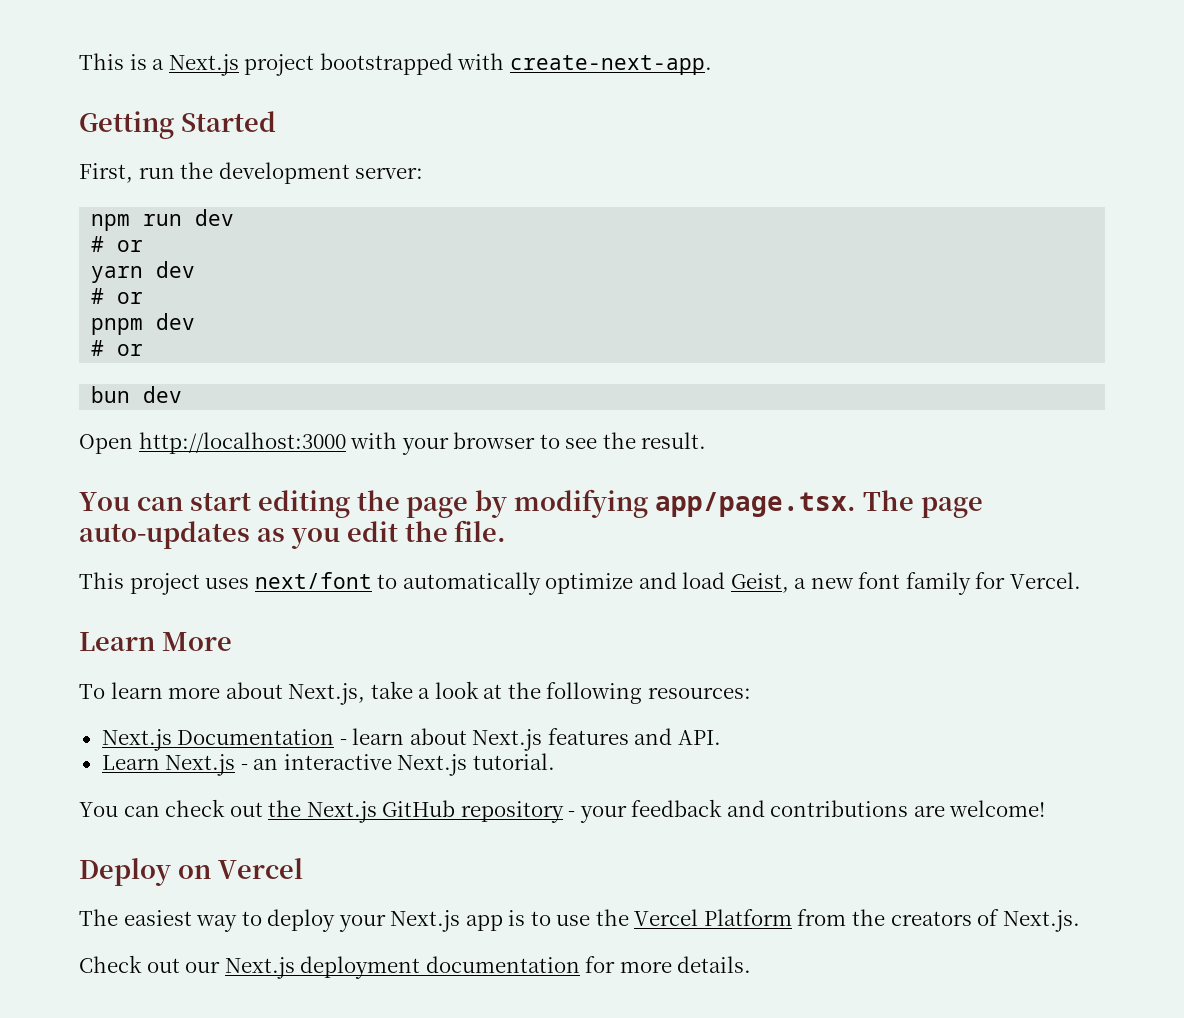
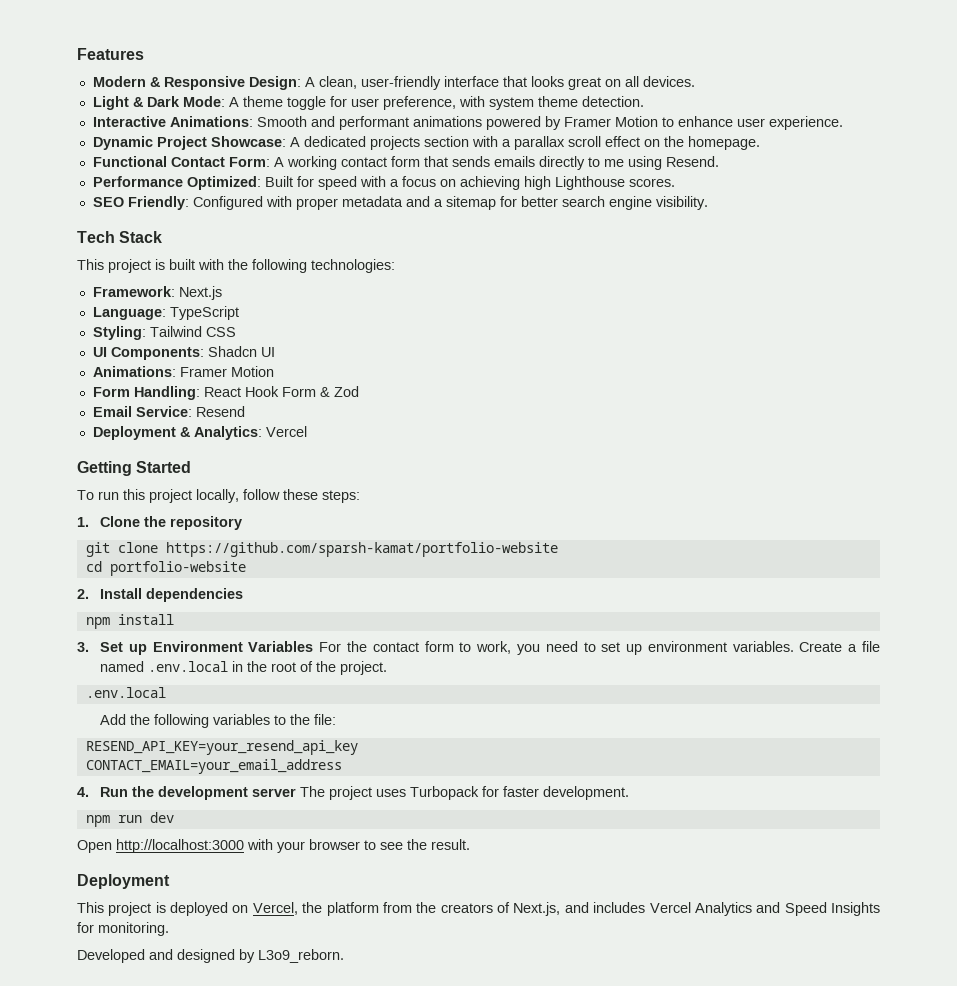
- This is a Next.js project bootstrapped with create-next-app.
+ Features
+ Modern & Responsive Design: A clean, user-friendly interface that looks great on all devices.
+ Light & Dark Mode: A theme toggle for user preference, with system theme detection.
+ Interactive Animations: Smooth and performant animations powered by Framer Motion to enhance user experience.
+ Dynamic Project Showcase: A dedicated projects section with a parallax scroll effect on the homepage.
+ Functional Contact Form: A working contact form that sends emails directly to me using Resend.
+ Performance Optimized: Built for speed with a focus on achieving high Lighthouse scores.
+ SEO Friendly: Configured with proper metadata and a sitemap for better search engine visibility.
+ Tech Stack
+ This project is built with the following technologies:
+ Framework: Next.js
+ Language: TypeScript
+ Styling: Tailwind CSS
+ UI Components: Shadcn UI
+ Animations: Framer Motion
+ Form Handling: React Hook Form & Zod
+ Email Service: Resend
+ Deployment & Analytics: Vercel
  Getting Started
- First, run the development server:
+ To run this project locally, follow these steps:
+ 1. Clone the repository
+ git clone https://github.com/sparsh-kamat/portfolio-website
+ cd portfolio-website
+ 2. Install dependencies
+ npm install
+ 3. Set up Environment Variables For the contact form to work, you need to set up environment variables. Create a file named .env.local in the root of the project.
+ .env.local
+ Add the following variables to the file:
+ RESEND_API_KEY=your_resend_api_key
+ CONTACT_EMAIL=your_email_address
+ 4. Run the development server The project uses Turbopack for faster development.
  npm run dev
- # or
- yarn dev
- # or
- pnpm dev
- # or
- bun dev
  Open http://localhost:3000 with your browser to see the result.
- You can start editing the page by modifying app/page.tsx. The page auto-updates as you edit the file.
- This project uses next/font to automatically optimize and load Geist, a new font family for Vercel.
- Learn More
- To learn more about Next.js, take a look at the following resources:
- Next.js Documentation - learn about Next.js features and API.
- Learn Next.js - an interactive Next.js tutorial.
- You can check out the Next.js GitHub repository - your feedback and contributions are welcome!
- Deploy on Vercel
- The easiest way to deploy your Next.js app is to use the Vercel Platform from the creators of Next.js.
- Check out our Next.js deployment documentation for more details.
+ Deployment
+ This project is deployed on Vercel, the platform from the creators of Next.js, and includes Vercel Analytics and Speed Insights for monitoring.
+ Developed and designed by L3o9_reborn.

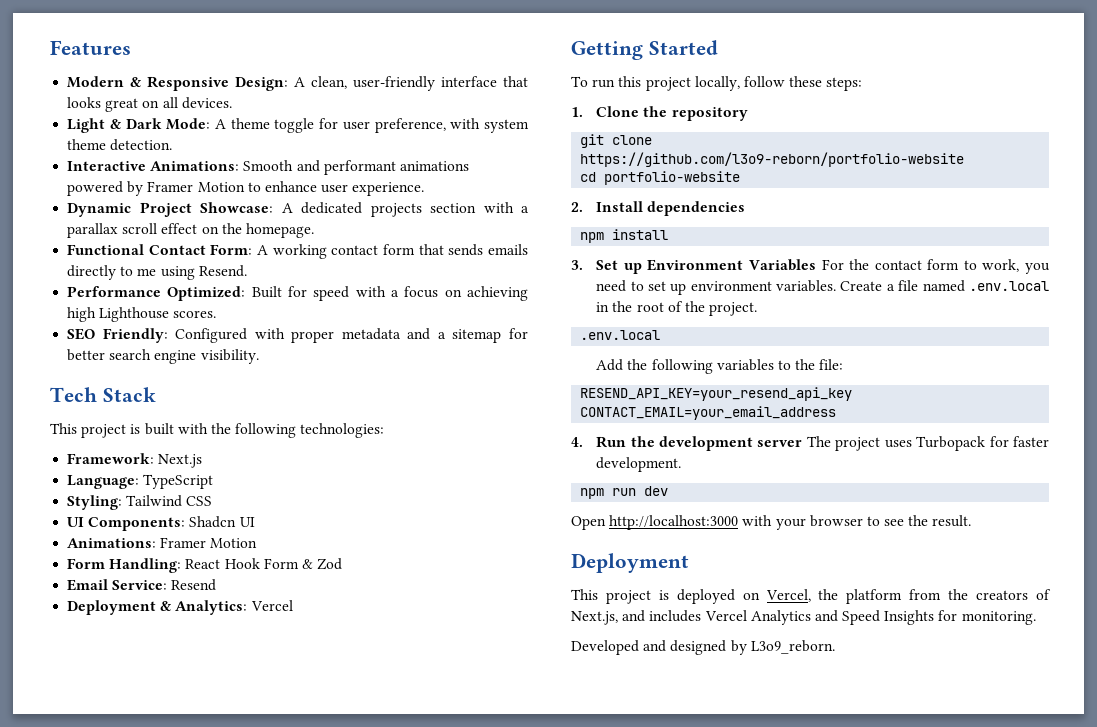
- git clone https://github.com/sparsh-kamat/portfolio-website
+ git clone https://github.com/l3o9-reborn/portfolio-website

